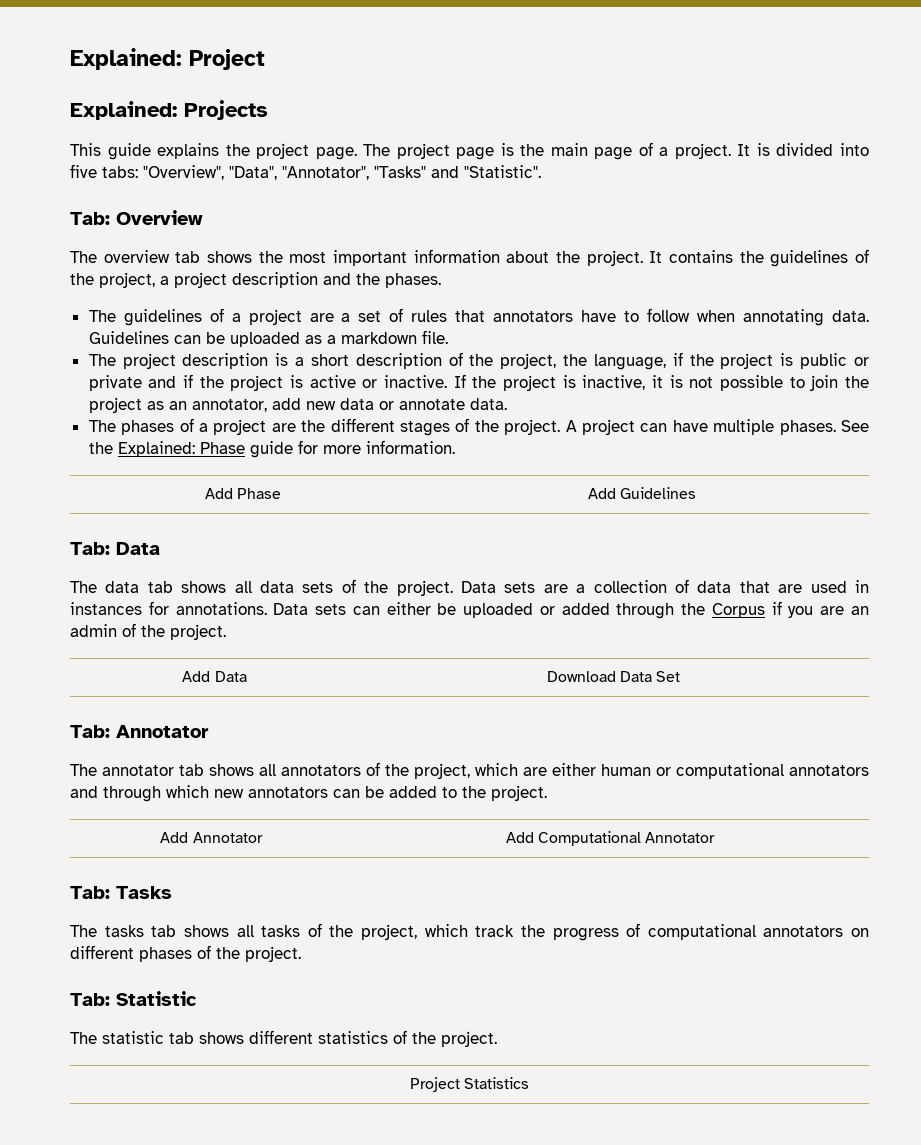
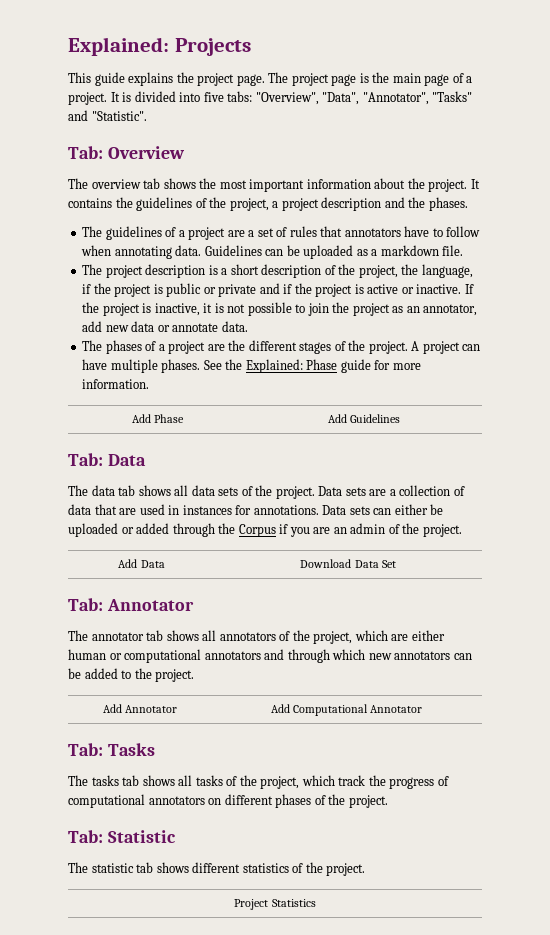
- Explained: Project

